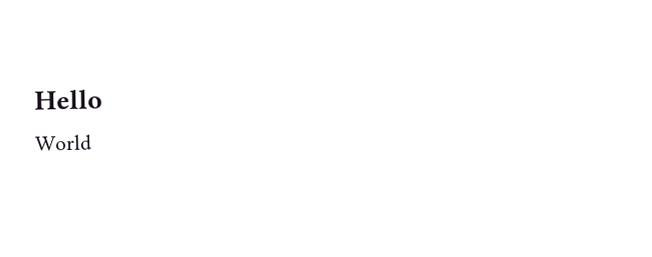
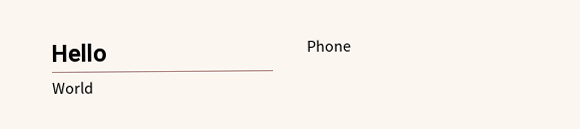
+ Phone

